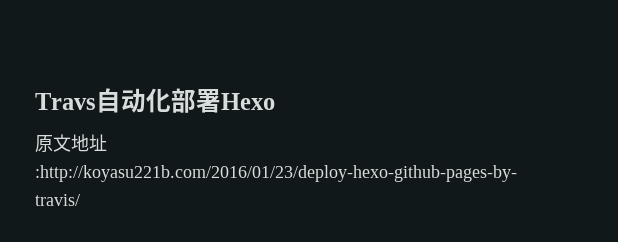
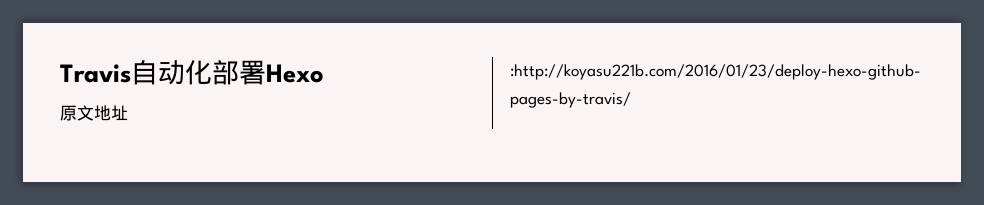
- Travs自动化部署Hexo
+ Travis自动化部署Hexo

